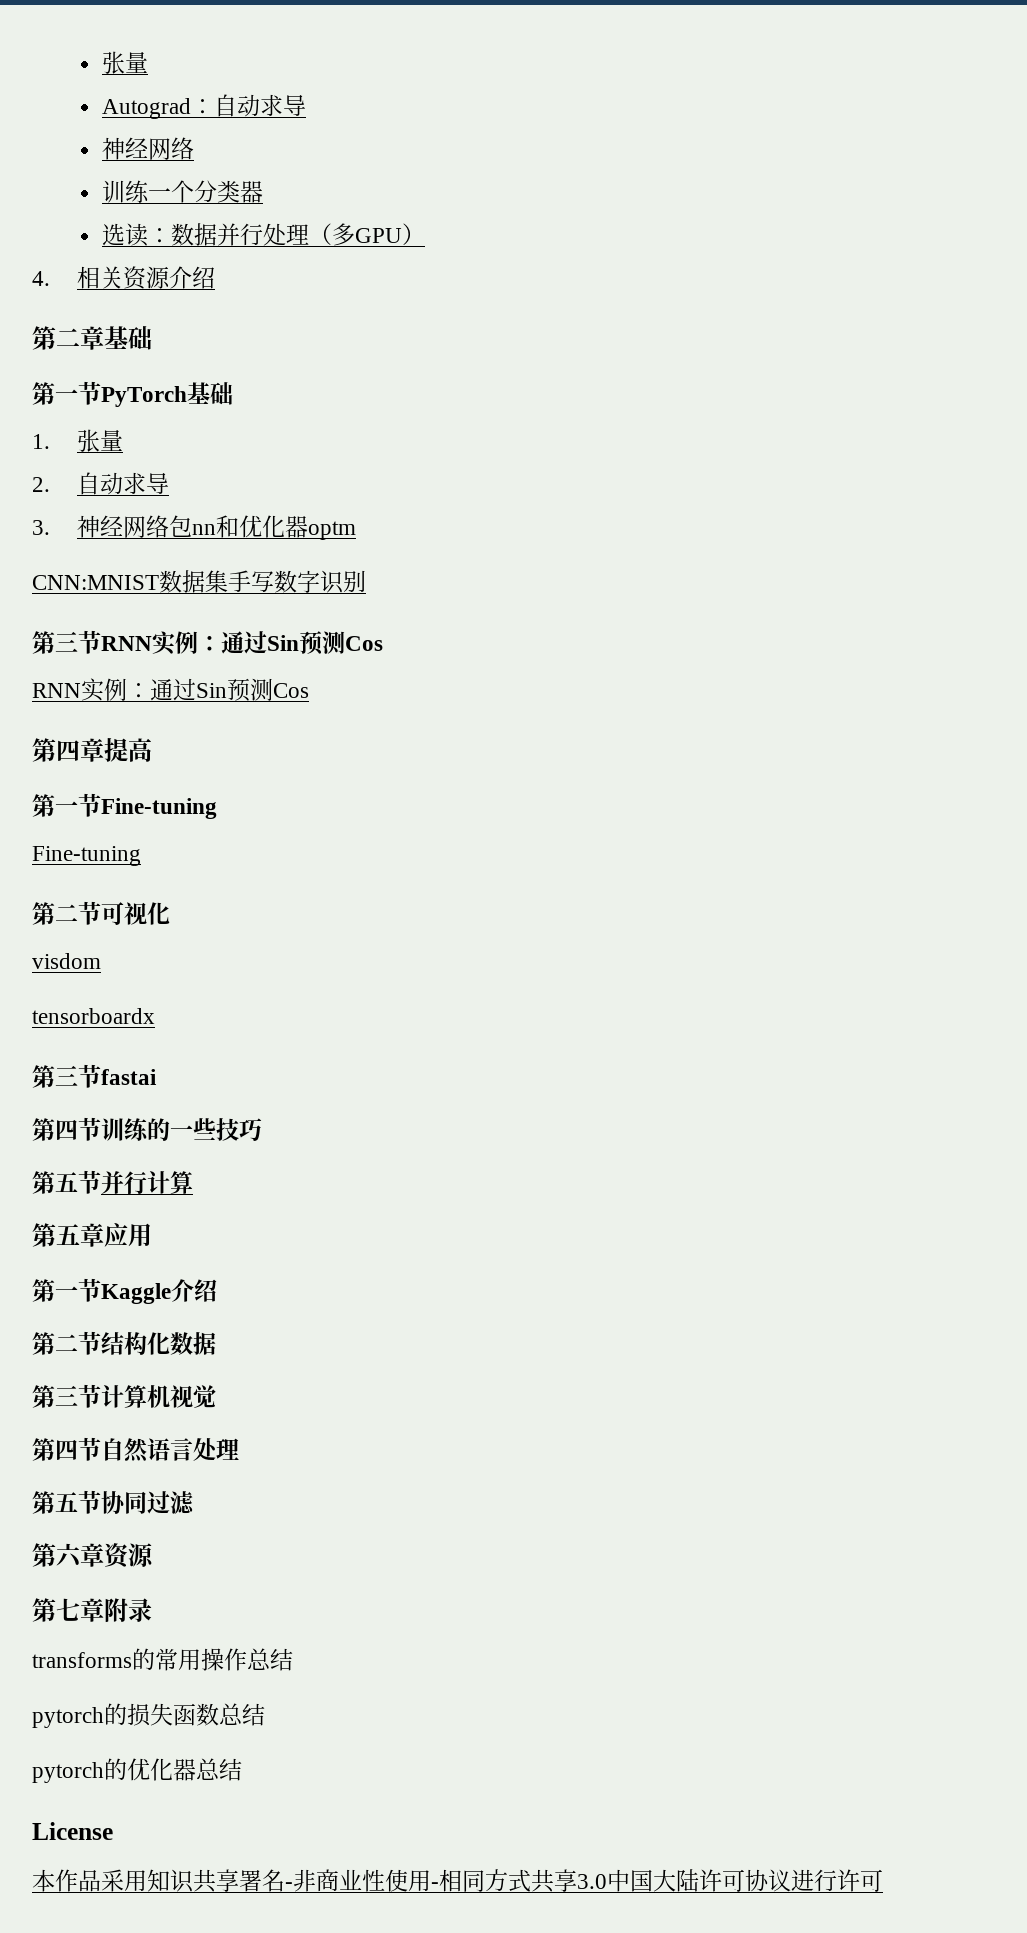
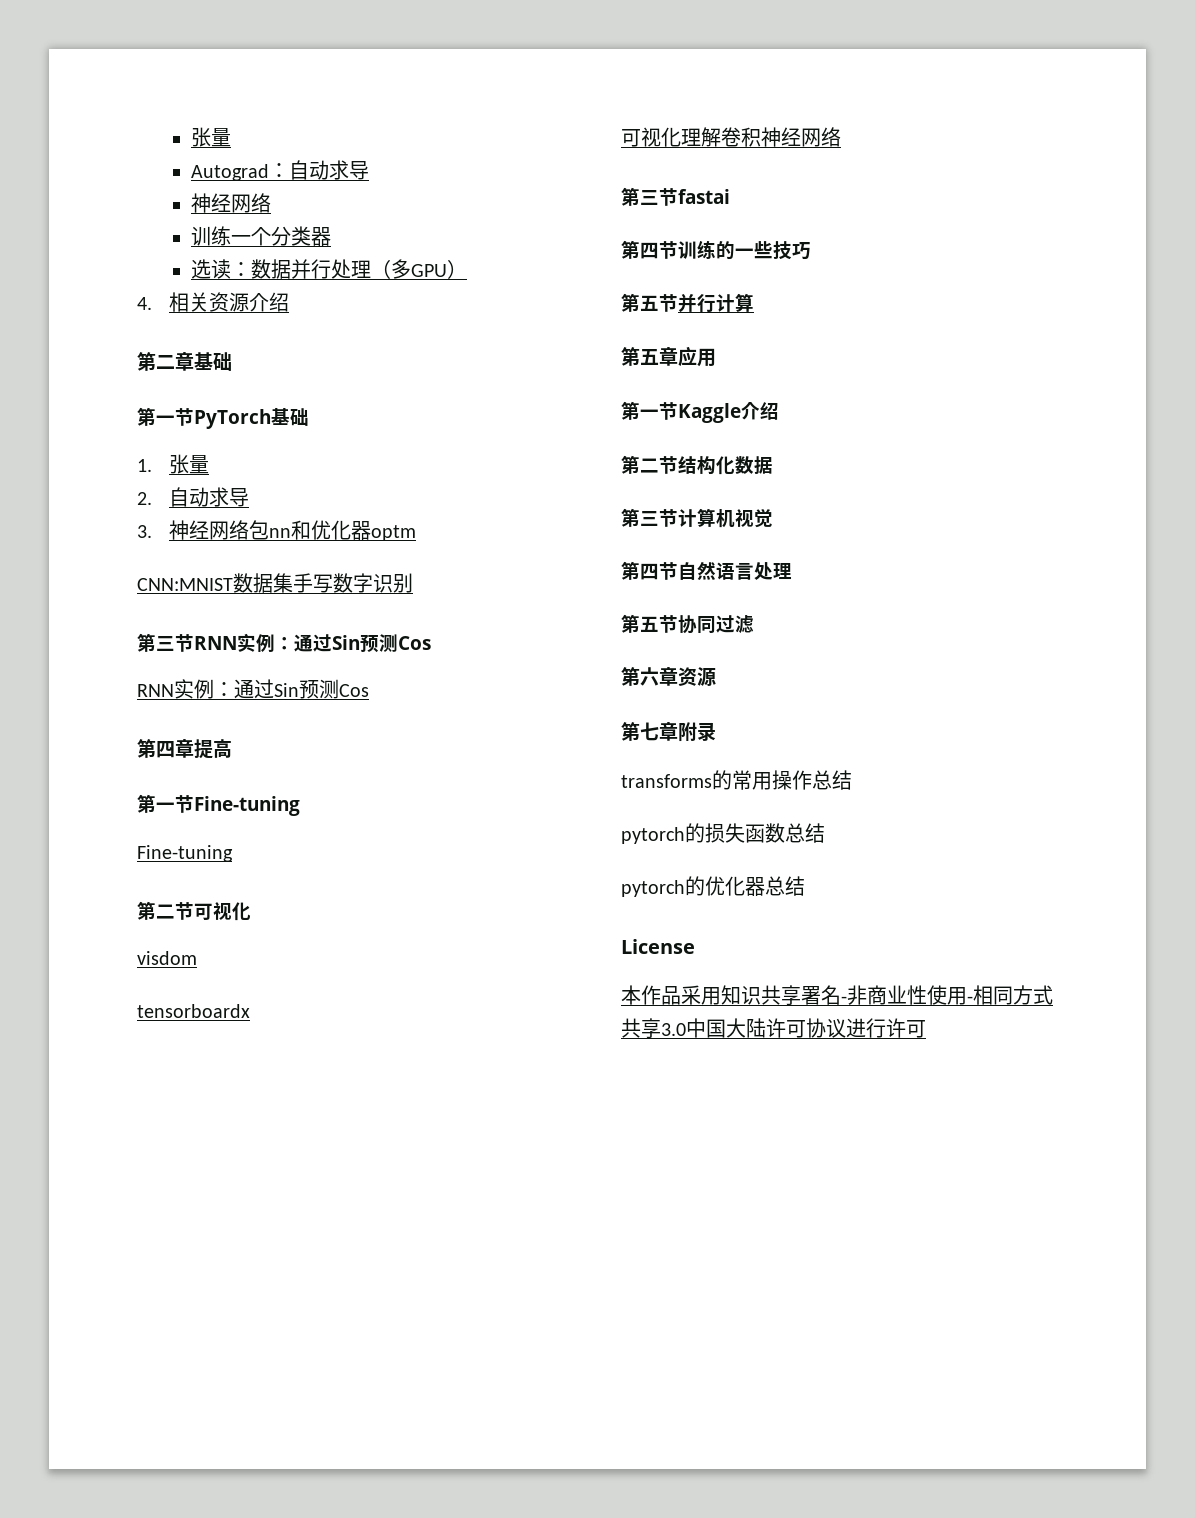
+ 可视化理解卷积神经网络

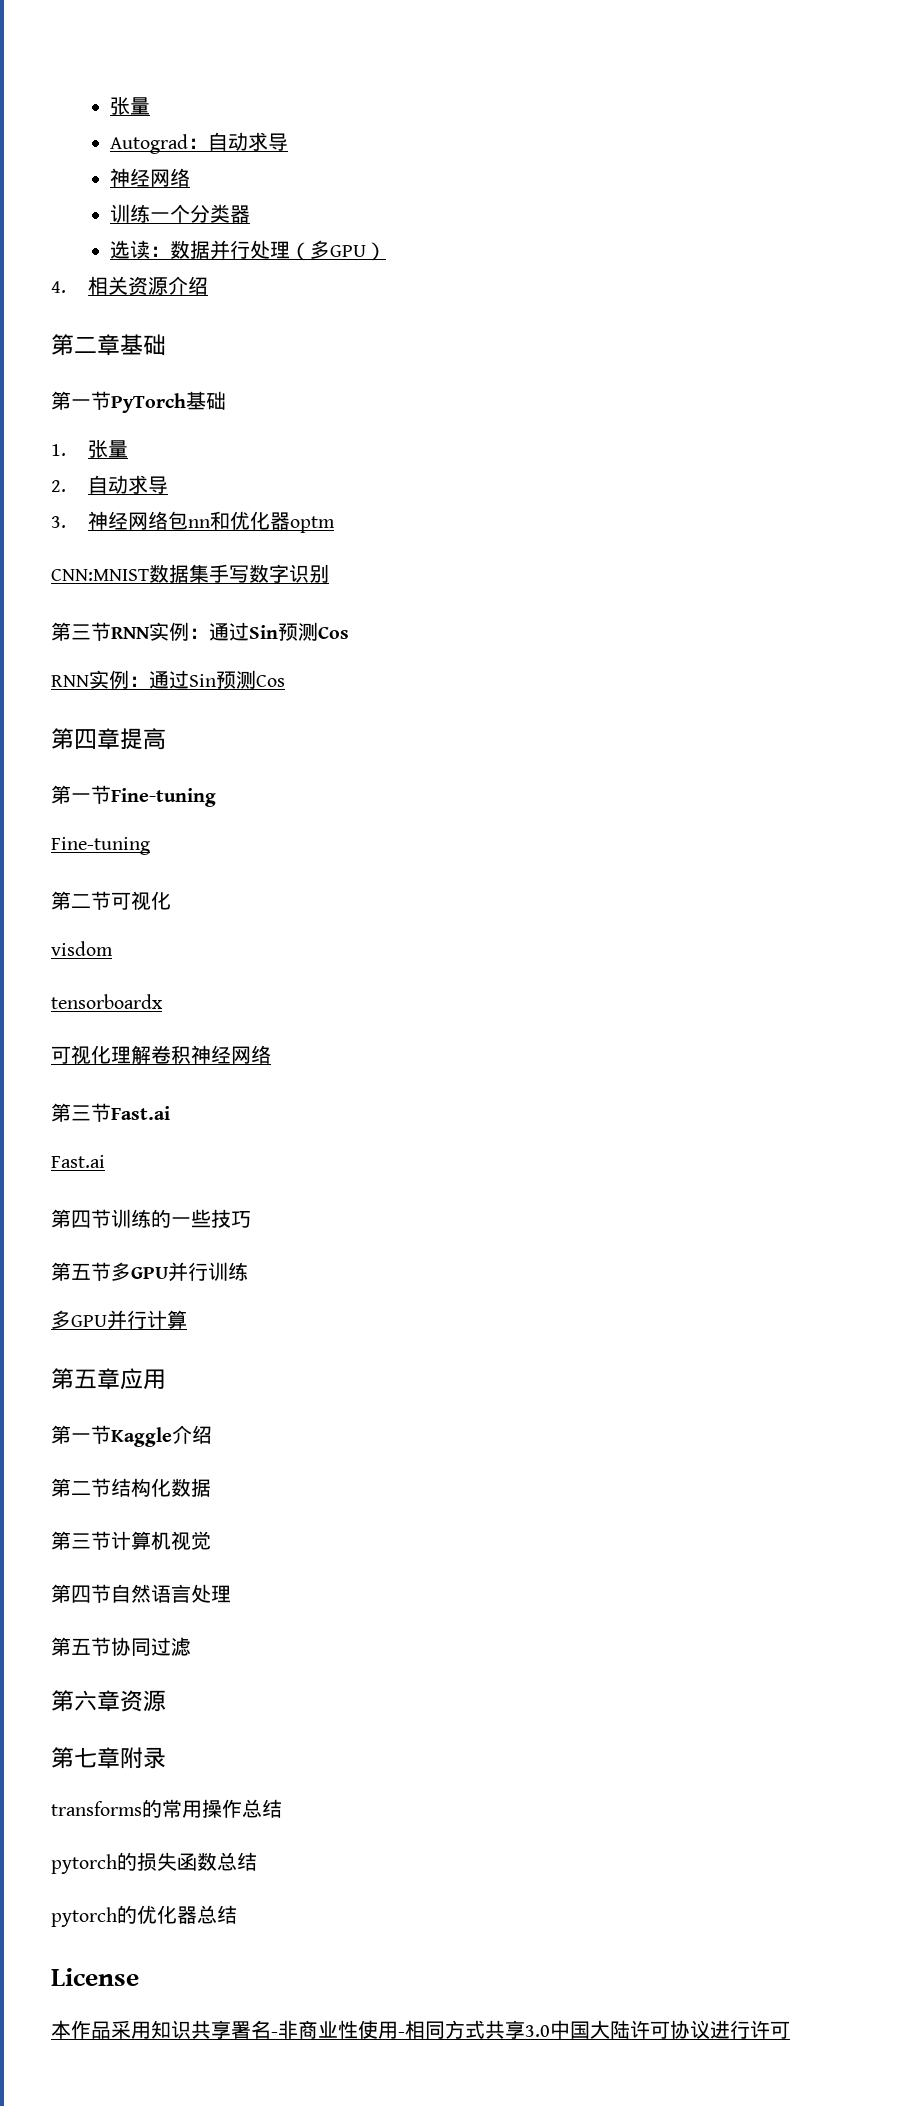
- 第三节fastai
+ 第三节Fast.ai
+ Fast.ai
- 第五节并行计算
+ 第五节多GPU并行训练
+ 多GPU并行计算

